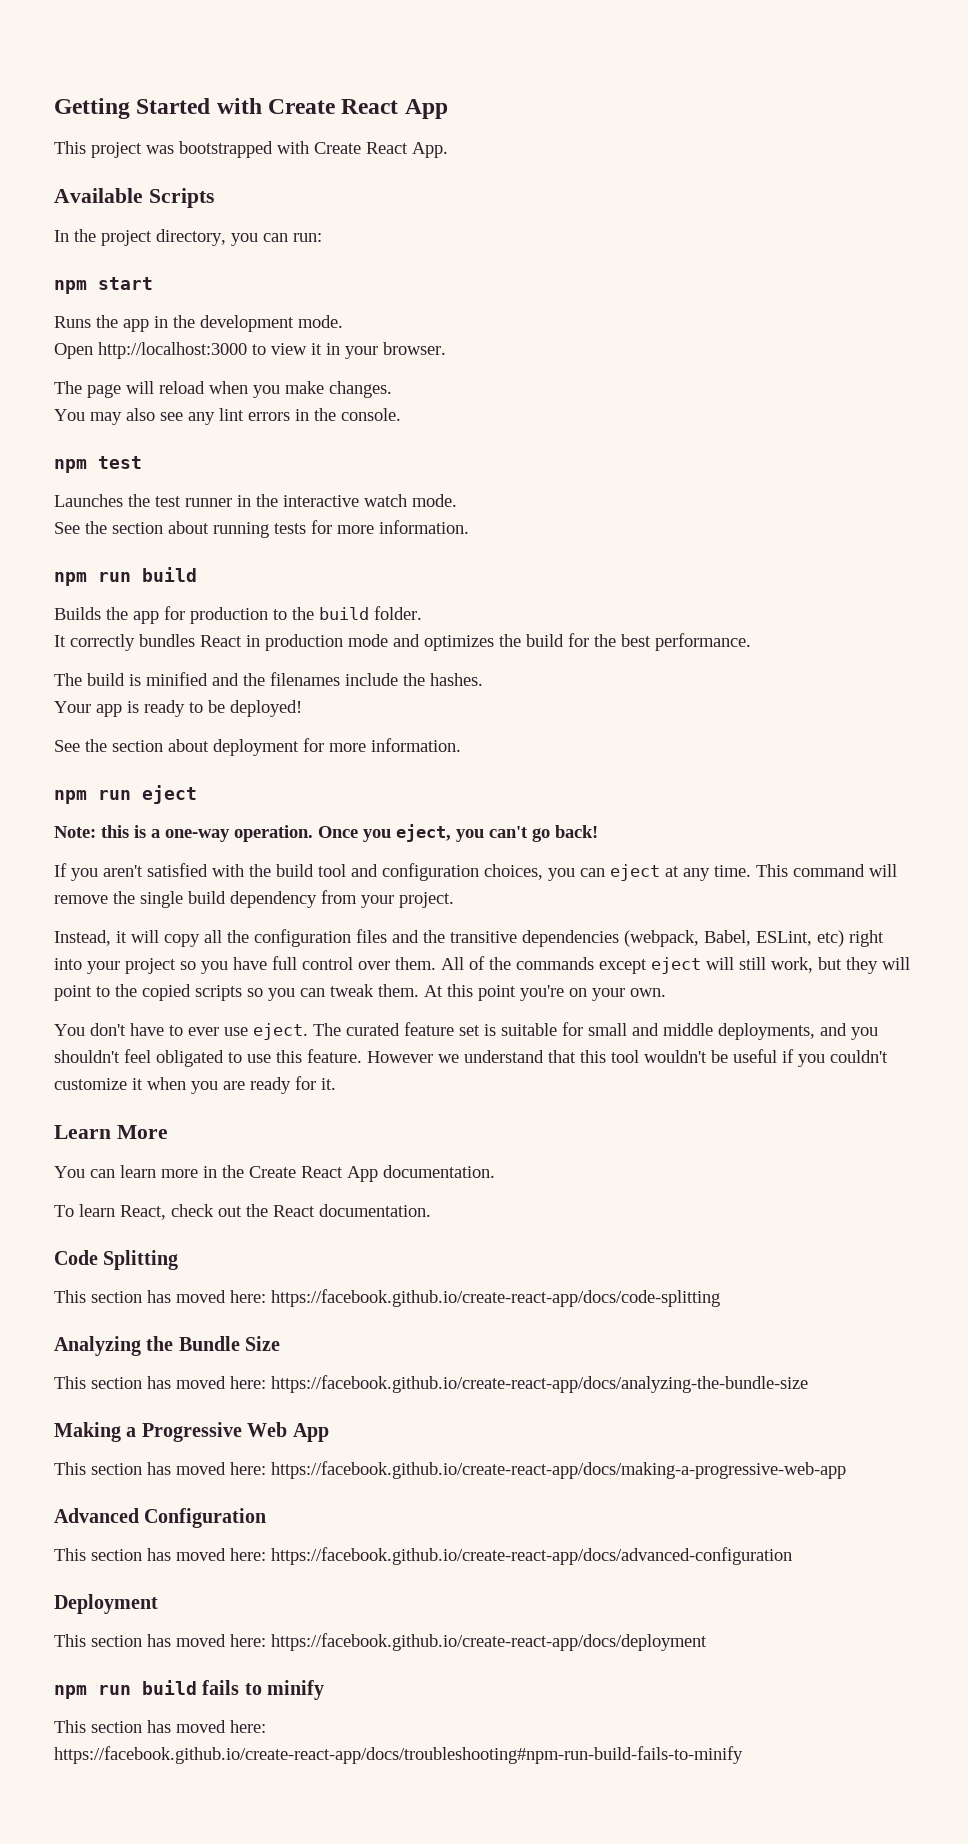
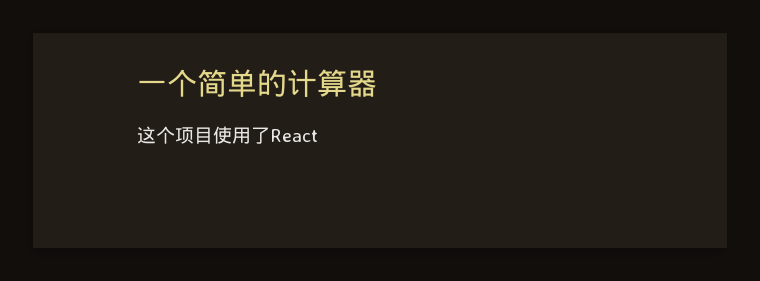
- Getting Started with Create React App
- This project was bootstrapped with Create React App.
- Available Scripts
- In the project directory, you can run:
- npm start
- Runs the app in the development mode.
- Open http://localhost:3000 to view it in your browser.
- The page will reload when you make changes.
- You may also see any lint errors in the console.
- npm test
- Launches the test runner in the interactive watch mode.
- See the section about running tests for more information.
- npm run build
- Builds the app for production to the build folder.
- It correctly bundles React in production mode and optimizes the build for the best performance.
- The build is minified and the filenames include the hashes.
- Your app is ready to be deployed!
- See the section about deployment for more information.
- npm run eject
- Note: this is a one-way operation. Once you eject, you can't go back!
- If you aren't satisfied with the build tool and configuration choices, you can eject at any time. This command will remove the single build dependency from your project.
- Instead, it will copy all the configuration files and the transitive dependencies (webpack, Babel, ESLint, etc) right into your project so you have full control over them. All of the commands except eject will still work, but they will point to the copied scripts so you can tweak them. At this point you're on your own.
- You don't have to ever use eject. The curated feature set is suitable for small and middle deployments, and you shouldn't feel obligated to use this feature. However we understand that this tool wouldn't be useful if you couldn't customize it when you are ready for it.
- Learn More
- You can learn more in the Create React App documentation.
- To learn React, check out the React documentation.
- Code Splitting
- This section has moved here: https://facebook.github.io/create-react-app/docs/code-splitting
- Analyzing the Bundle Size
- This section has moved here: https://facebook.github.io/create-react-app/docs/analyzing-the-bundle-size
- Making a Progressive Web App
- This section has moved here: https://facebook.github.io/create-react-app/docs/making-a-progressive-web-app
- Advanced Configuration
- This section has moved here: https://facebook.github.io/create-react-app/docs/advanced-configuration
- Deployment
- This section has moved here: https://facebook.github.io/create-react-app/docs/deployment
- npm run build fails to minify
- This section has moved here: https://facebook.github.io/create-react-app/docs/troubleshooting#npm-run-build-fails-to-minify
+ 一个简单的计算器
+ 这个项目使用了React

